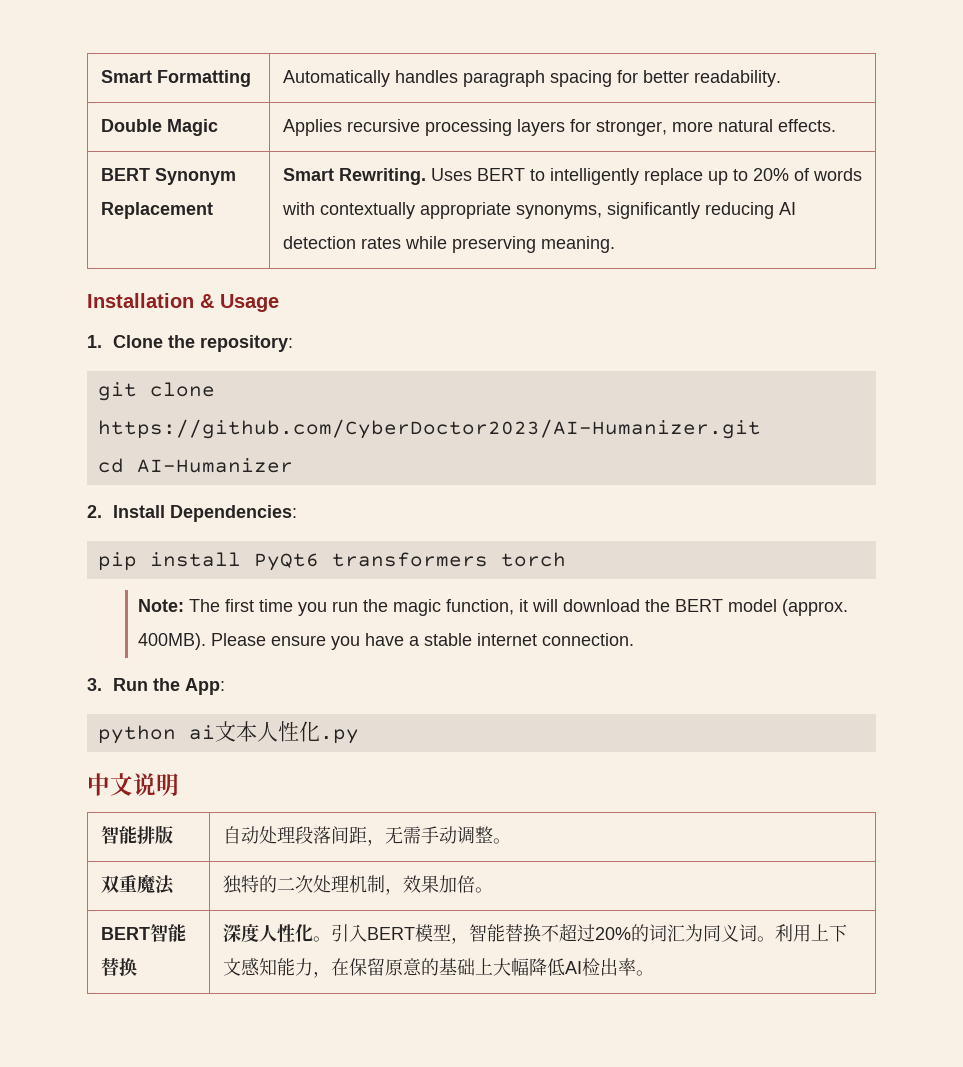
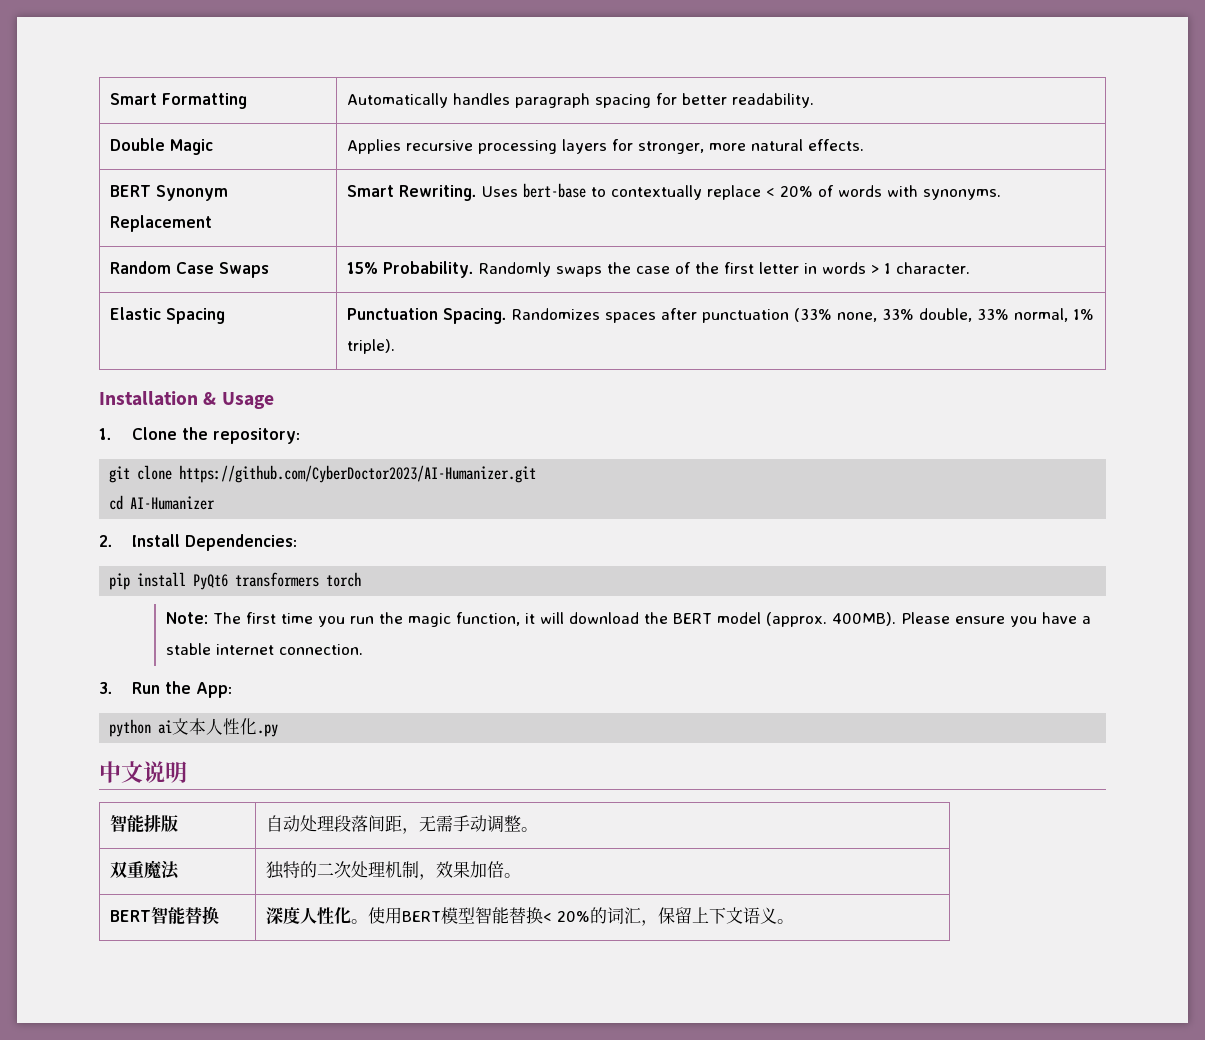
- BERT Synonym Replacement | Smart Rewriting. Uses BERT to intelligently replace up to 20% of words with contextually appropriate synonyms, significantly reducing AI detection rates while preserving meaning.
+ BERT Synonym Replacement | Smart Rewriting. Uses bert-base to contextually replace < 20% of words with synonyms.
+ Random Case Swaps | 15% Probability. Randomly swaps the case of the first letter in words > 1 character.
+ Elastic Spacing | Punctuation Spacing. Randomizes spaces after punctuation (33% none, 33% double, 33% normal, 1% triple).
- BERT智能替换 | 深度人性化。引入BERT模型，智能替换不超过20%的词汇为同义词。利用上下文感知能力，在保留原意的基础上大幅降低AI检出率。
+ BERT智能替换 | 深度人性化。使用BERT模型智能替换< 20%的词汇，保留上下文语义。

